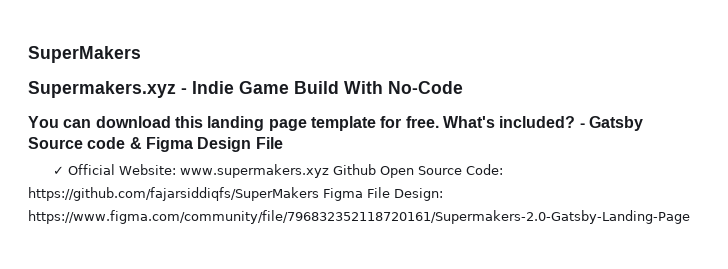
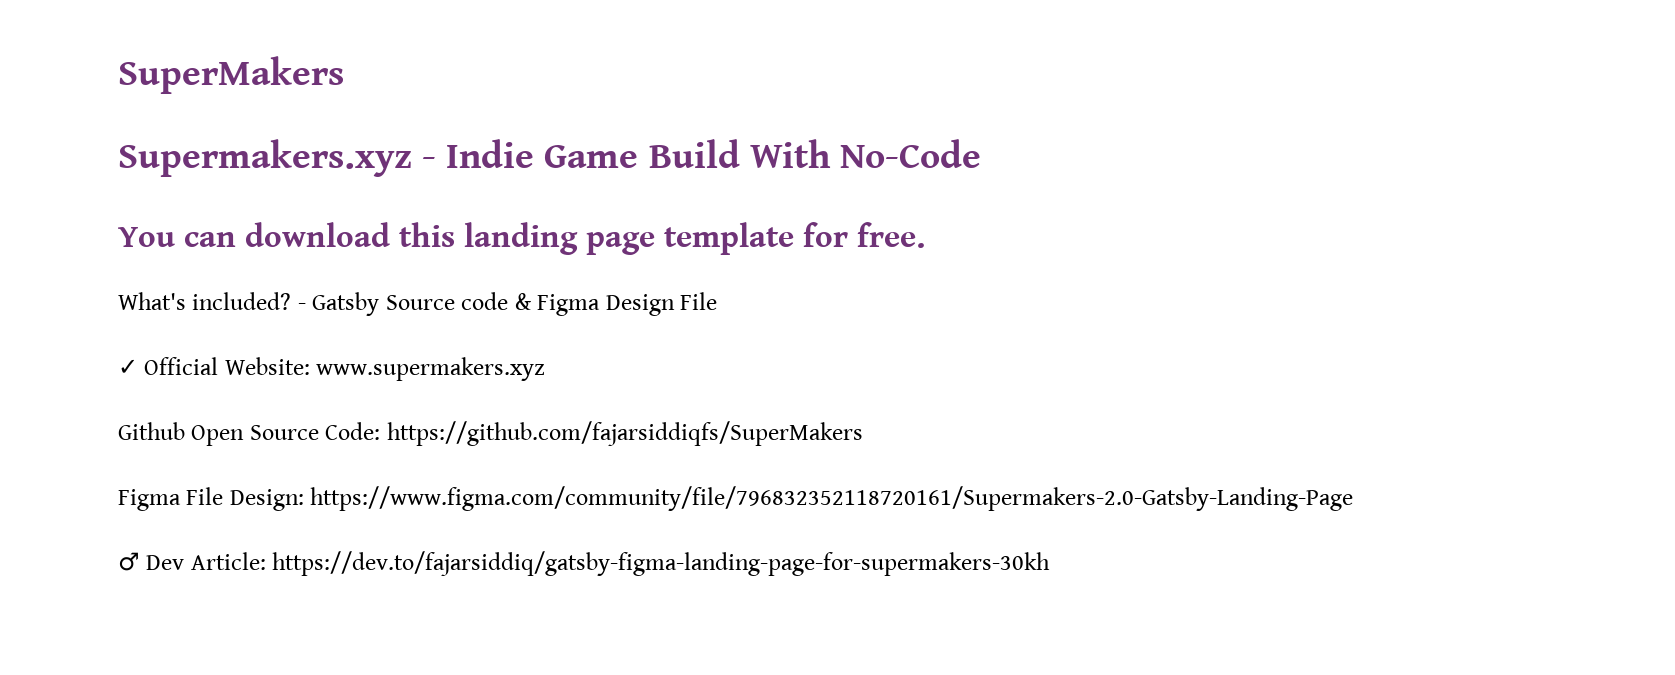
- You can download this landing page template for free. What's included?
+ You can download this landing page template for free.
+ What's included?
- ✓ Official Website: www.supermakers.xyz Github Open Source Code: https://github.com/fajarsiddiqfs/SuperMakers Figma File Design: https://www.figma.com/community/file/796832352118720161/Supermakers-2.0-Gatsby-Landing-Page
+ ✓ Official Website: www.supermakers.xyz
+ Github Open Source Code: https://github.com/fajarsiddiqfs/SuperMakers
+ Figma File Design: https://www.figma.com/community/file/796832352118720161/Supermakers-2.0-Gatsby-Landing-Page
+ ♂ Dev Article: https://dev.to/fajarsiddiq/gatsby-figma-landing-page-for-supermakers-30kh

